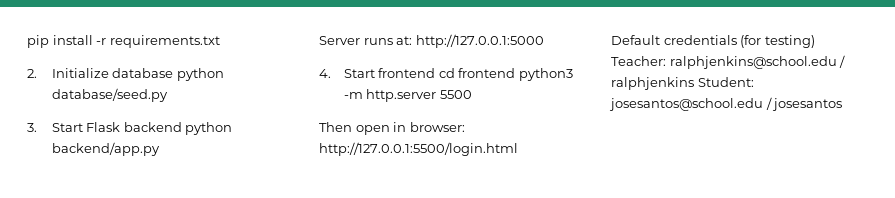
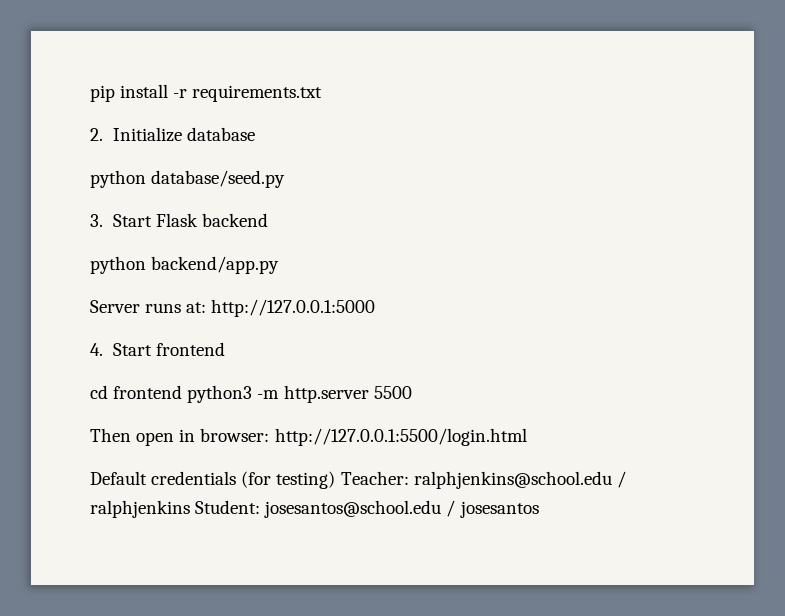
- 2. Initialize database python database/seed.py
+ 2. Initialize database
+ python database/seed.py
- 3. Start Flask backend python backend/app.py
+ 3. Start Flask backend
+ python backend/app.py
- 4. Start frontend cd frontend python3 -m http.server 5500
+ 4. Start frontend
+ cd frontend python3 -m http.server 5500

